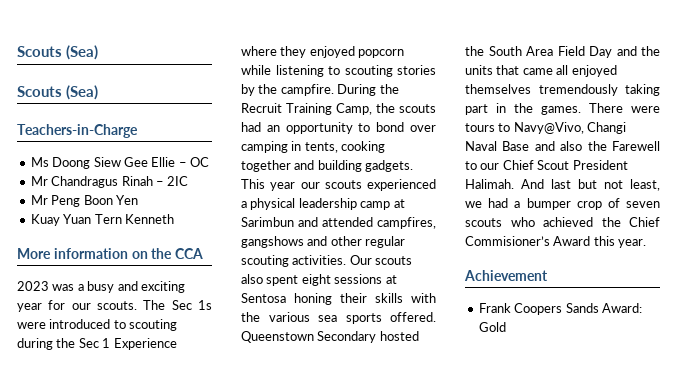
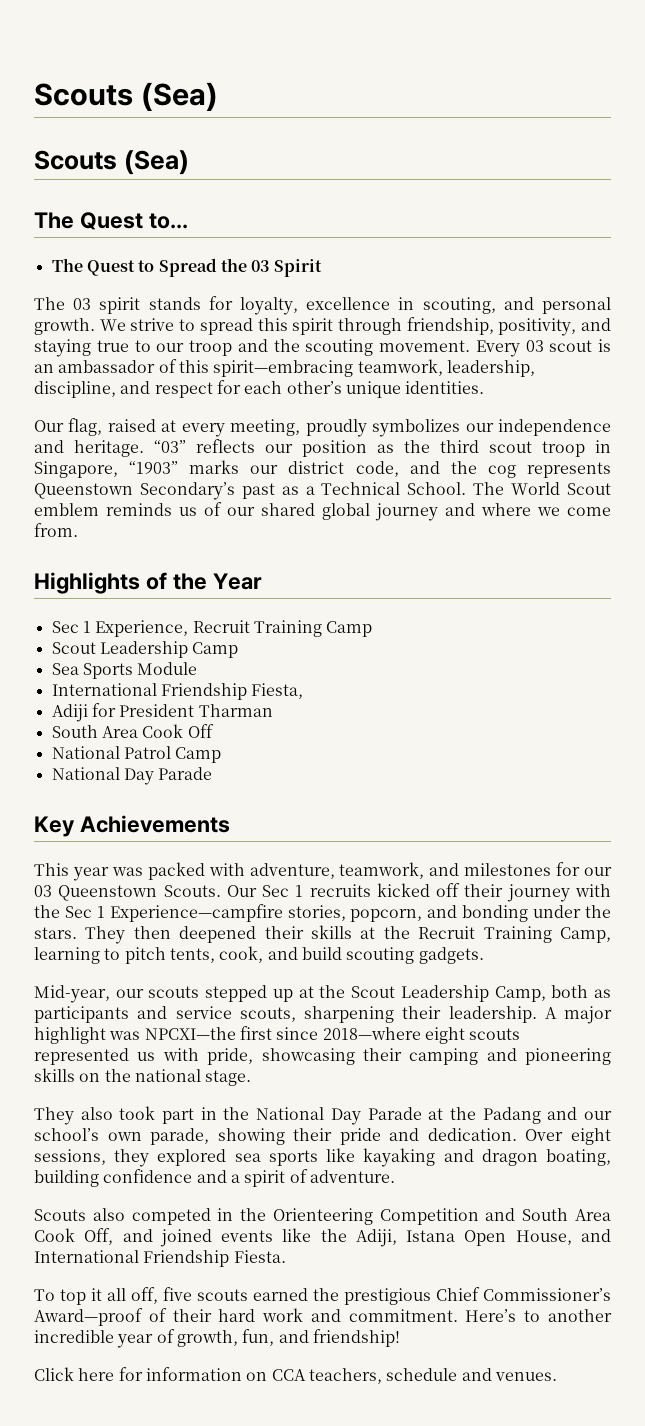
- Teachers-in-Charge
- Ms Doong Siew Gee Ellie – OC
- Mr Chandragus Rinah – 2IC
- Mr Peng Boon Yen
- Kuay Yuan Tern Kenneth
- More information on the CCA
- 2023 was a busy and exciting year for our scouts. The Sec 1s were introduced to scouting during the Sec 1 Experience where they enjoyed popcorn while listening to scouting stories by the campfire. During the Recruit Training Camp, the scouts had an opportunity to bond over camping in tents, cooking together and building gadgets. This year our scouts experienced a physical leadership camp at Sarimbun and attended campfires, gangshows and other regular scouting activities. Our scouts also spent eight sessions at Sentosa honing their skills with the various sea sports offered. Queenstown Secondary hosted the South Area Field Day and the units that came all enjoyed themselves tremendously taking part in the games. There were tours to Navy@Vivo, Changi Naval Base and also the Farewell to our Chief Scout President Halimah. And last but not least, we had a bumper crop of seven scouts who achieved the Chief Commisioner’s Award this year.
- Achievement
- Frank Coopers Sands Award: Gold
+ The Quest to...
+ The Quest to Spread the 03 Spirit
+ The 03 spirit stands for loyalty, excellence in scouting, and personal growth. We strive to spread this spirit through friendship, positivity, and staying true to our troop and the scouting movement. Every 03 scout is an ambassador of this spirit—embracing teamwork, leadership, discipline, and respect for each other’s unique identities.
+ Our flag, raised at every meeting, proudly symbolizes our independence and heritage. “03” reflects our position as the third scout troop in Singapore, “1903” marks our district code, and the cog represents Queenstown Secondary’s past as a Technical School. The World Scout emblem reminds us of our shared global journey and where we come from.
+ Highlights of the Year
+ Sec 1 Experience, Recruit Training Camp
+ Scout Leadership Camp
+ Sea Sports Module
+ International Friendship Fiesta,
+ Adiji for President Tharman
+ South Area Cook Off
+ National Patrol Camp
+ National Day Parade
+ Key Achievements
+ This year was packed with adventure, teamwork, and milestones for our 03 Queenstown Scouts. Our Sec 1 recruits kicked off their journey with the Sec 1 Experience—campfire stories, popcorn, and bonding under the stars. They then deepened their skills at the Recruit Training Camp, learning to pitch tents, cook, and build scouting gadgets.
+ Mid-year, our scouts stepped up at the Scout Leadership Camp, both as participants and service scouts, sharpening their leadership. A major highlight was NPCXI—the first since 2018—where eight scouts represented us with pride, showcasing their camping and pioneering skills on the national stage.
+ They also took part in the National Day Parade at the Padang and our school’s own parade, showing their pride and dedication. Over eight sessions, they explored sea sports like kayaking and dragon boating, building confidence and a spirit of adventure.
+ Scouts also competed in the Orienteering Competition and South Area Cook Off, and joined events like the Adiji, Istana Open House, and International Friendship Fiesta.
+ To top it all off, five scouts earned the prestigious Chief Commissioner’s Award—proof of their hard work and commitment. Here’s to another incredible year of growth, fun, and friendship!
+ Click here for information on CCA teachers, schedule and venues.

